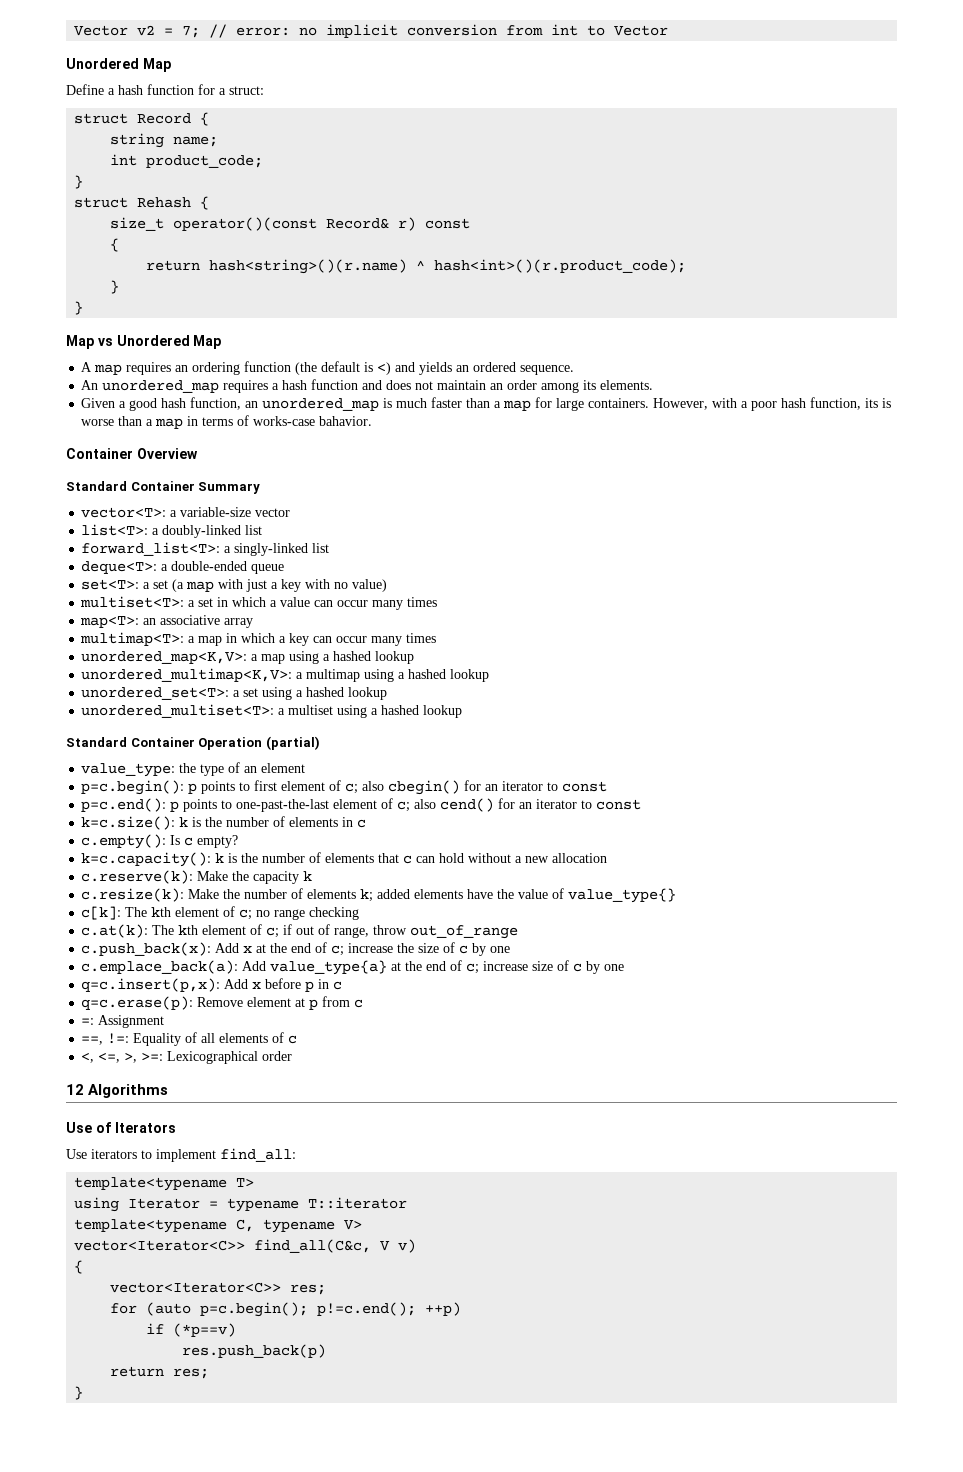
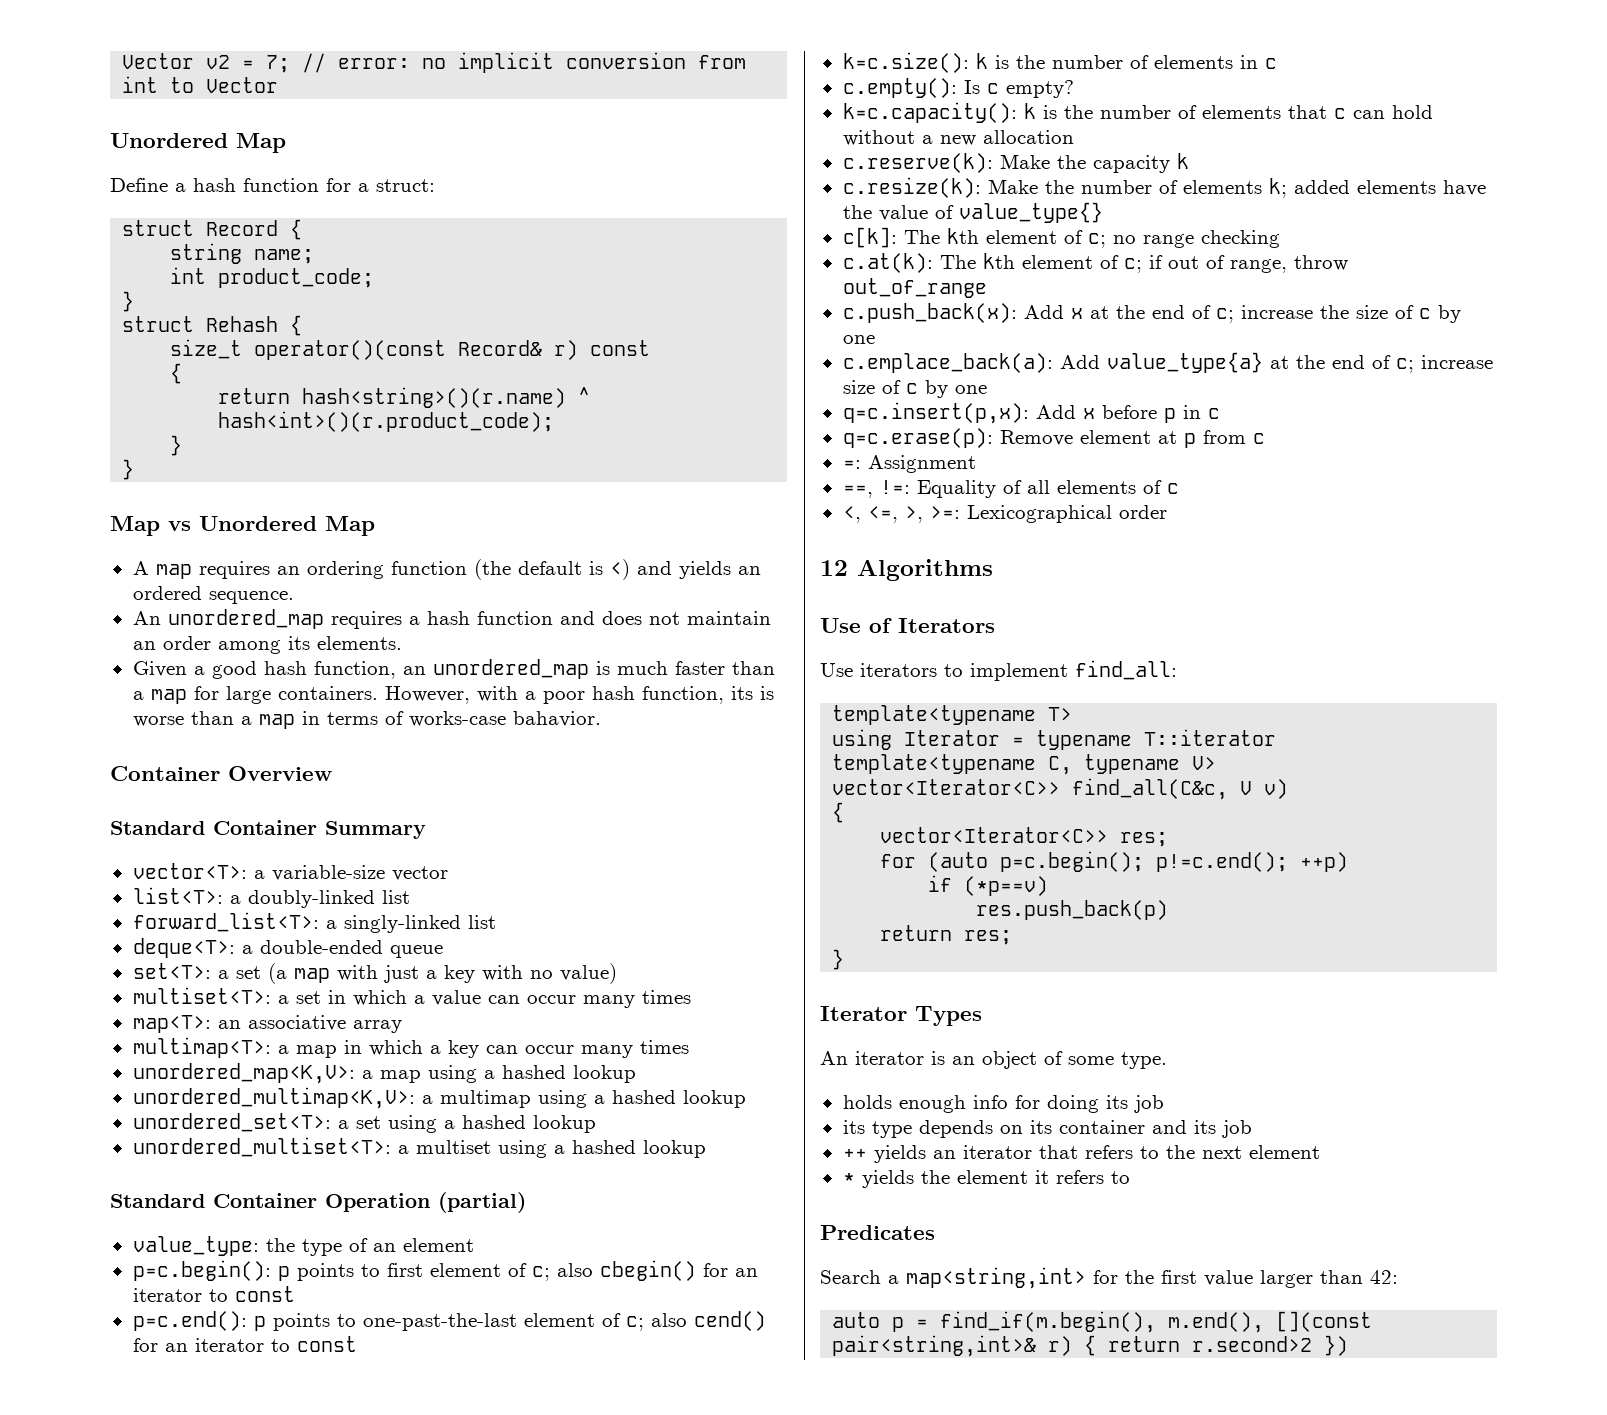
+ Iterator Types
+ An iterator is an object of some type.
+ holds enough info for doing its job
+ its type depends on its container and its job
+ ++ yields an iterator that refers to the next element
+ * yields the element it refers to
+ Predicates
+ Search a map<string,int> for the first value larger than 42:
+ auto p = find_if(m.begin(), m.end(), [](const pair<string,int>& r) { return r.second>2 })

